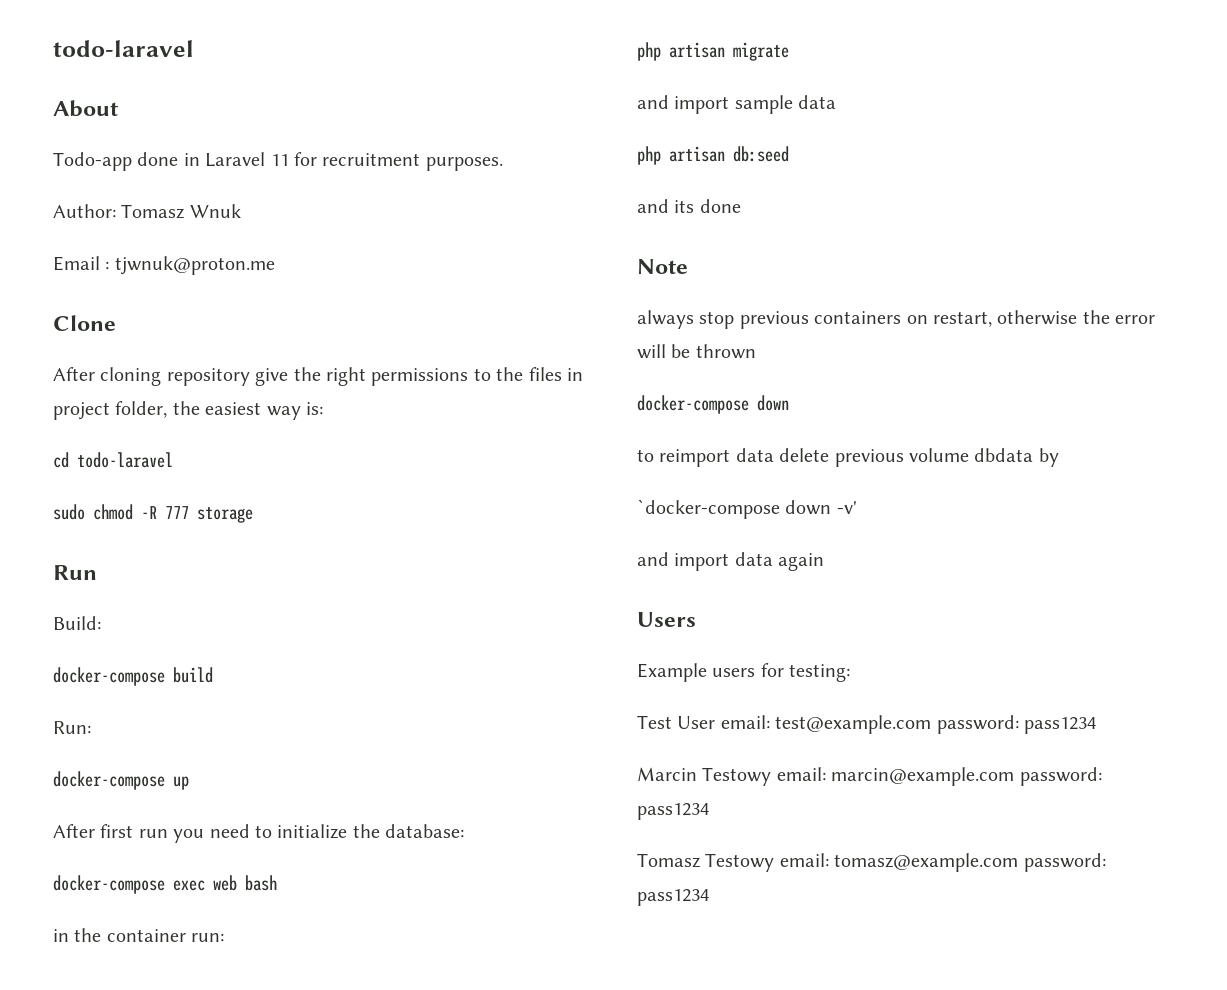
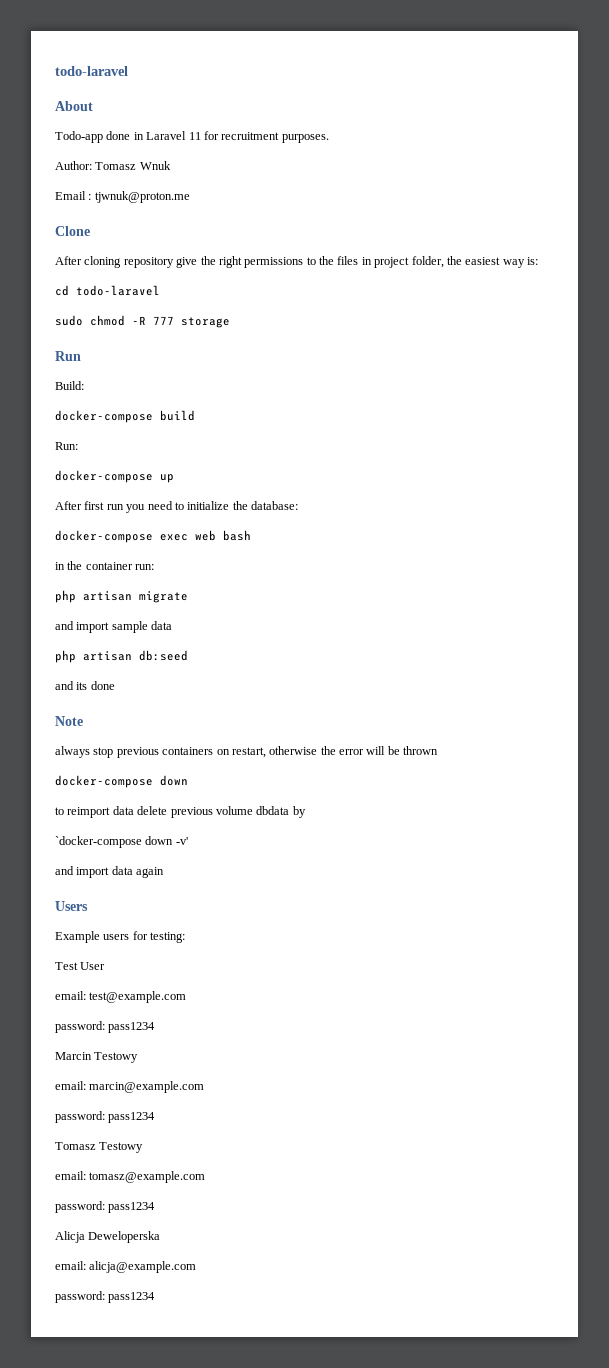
- Test User email: test@example.com password: pass1234
+ Test User
+ email: test@example.com
+ password: pass1234
- Marcin Testowy email: marcin@example.com password: pass1234
+ Marcin Testowy
+ email: marcin@example.com
+ password: pass1234
- Tomasz Testowy email: tomasz@example.com password: pass1234
+ Tomasz Testowy
+ email: tomasz@example.com
+ password: pass1234
+ Alicja Deweloperska
+ email: alicja@example.com
+ password: pass1234

